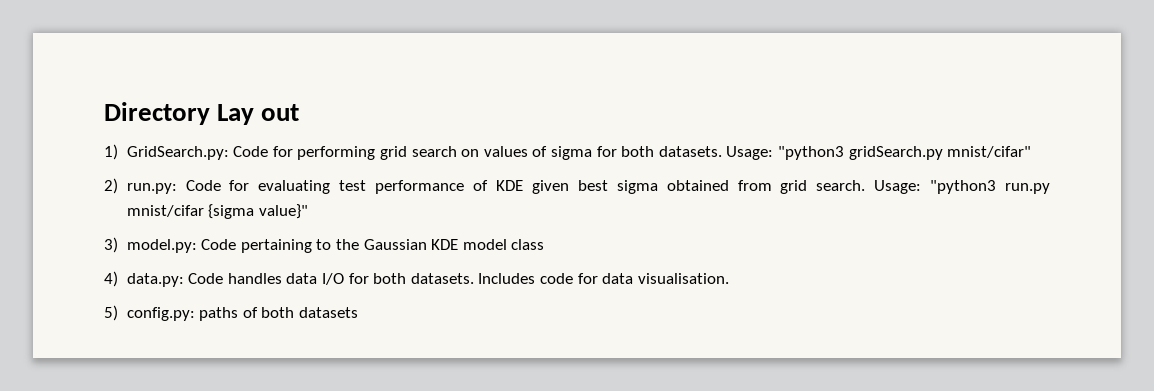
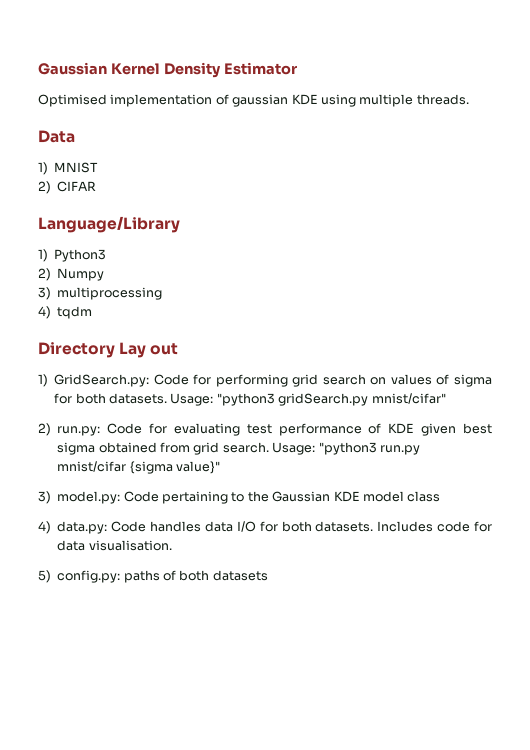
+ Gaussian Kernel Density Estimator
+ Optimised implementation of gaussian KDE using multiple threads.
+ Data
+ 1) MNIST
+ 2) CIFAR
+ Language/Library
+ 1) Python3
+ 2) Numpy
+ 3) multiprocessing
+ 4) tqdm

